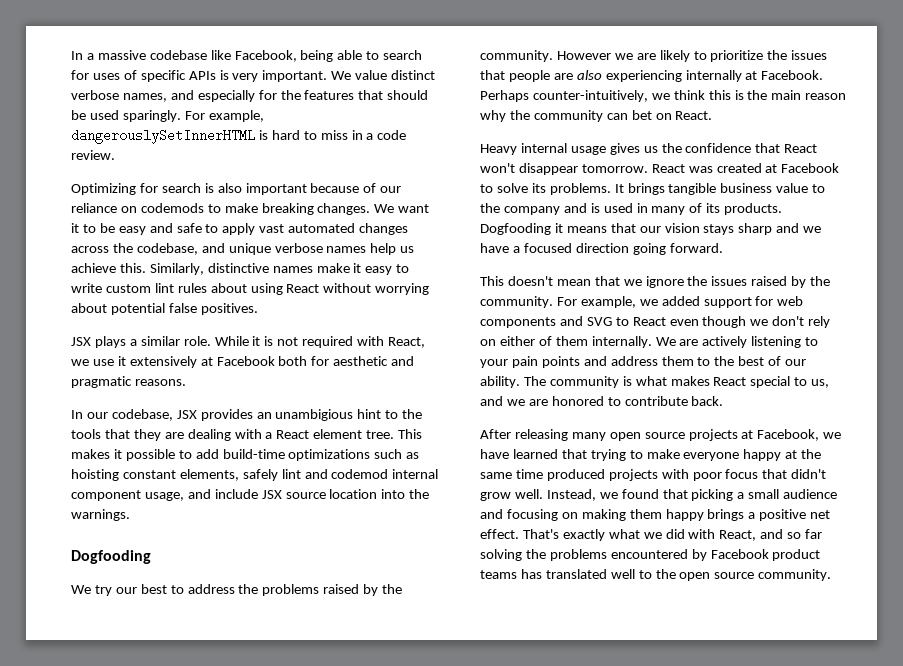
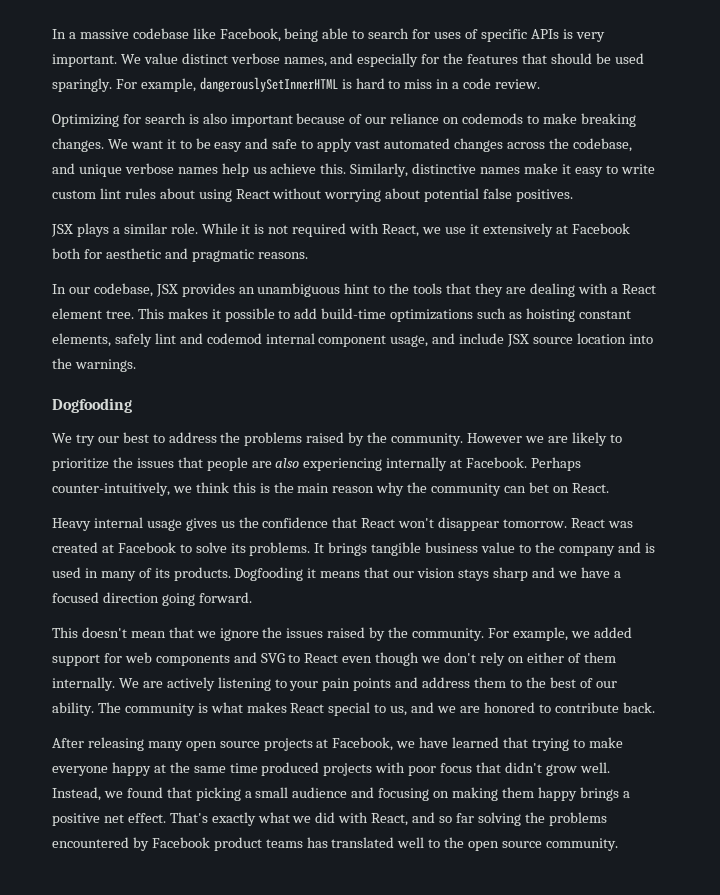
- In our codebase, JSX provides an unambigious hint to the tools that they are dealing with a React element tree.
+ In our codebase, JSX provides an unambiguous hint to the tools that they are dealing with a React element tree.

